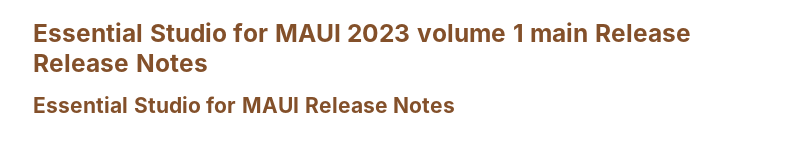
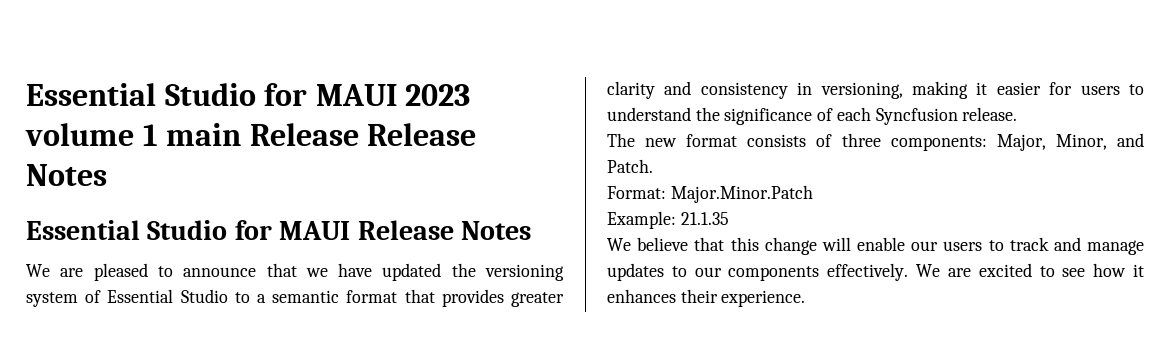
+ We are pleased to announce that we have updated the versioning system of Essential Studio to a semantic format that provides greater clarity and consistency in versioning, making it easier for users to understand the significance of each Syncfusion release.
+ The new format consists of three components: Major, Minor, and Patch.
+ Format: Major.Minor.Patch
+ Example: 21.1.35
+ We believe that this change will enable our users to track and manage updates to our components effectively. We are excited to see how it enhances their experience.

